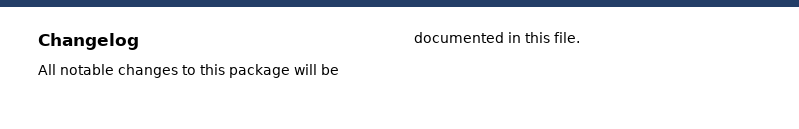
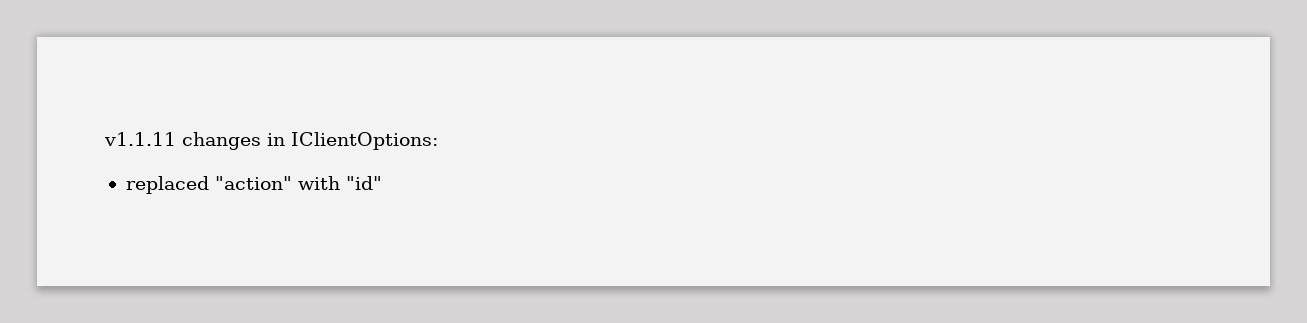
- Changelog
- All notable changes to this package will be documented in this file.
+ v1.1.11 changes in IClientOptions:
+ replaced "action" with "id"

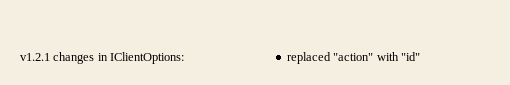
- v1.1.11 changes in IClientOptions:
+ v1.2.1 changes in IClientOptions:

